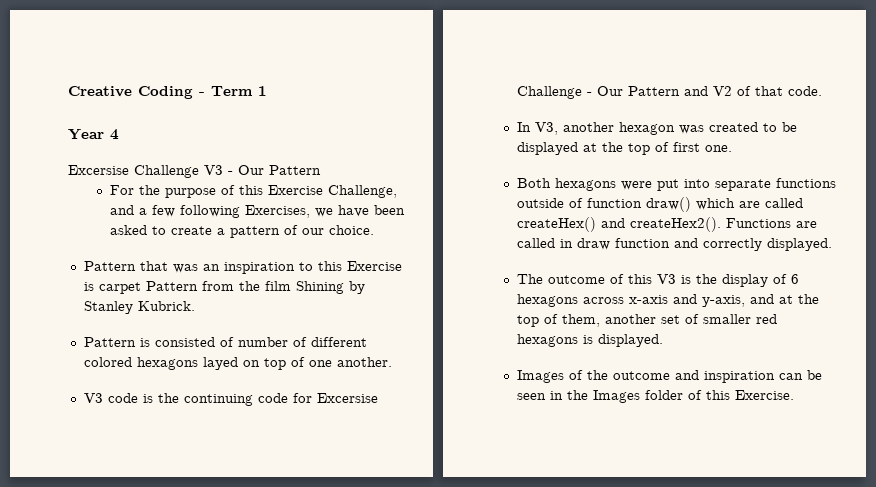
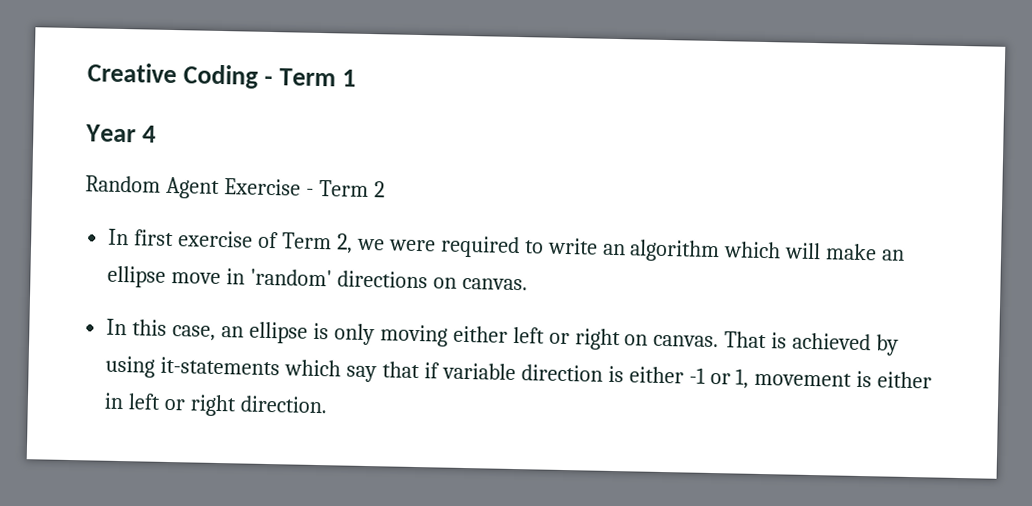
- Excersise Challenge V3 - Our Pattern
- For the purpose of this Exercise Challenge, and a few following Exercises, we have been asked to create a pattern of our choice.
- Pattern that was an inspiration to this Exercise is carpet Pattern from the film Shining by Stanley Kubrick.
- Pattern is consisted of number of different colored hexagons layed on top of one another.
- V3 code is the continuing code for Excersise Challenge - Our Pattern and V2 of that code.
- In V3, another hexagon was created to be displayed at the top of first one.
- Both hexagons were put into separate functions outside of function draw() which are called createHex() and createHex2(). Functions are called in draw function and correctly displayed.
- The outcome of this V3 is the display of 6 hexagons across x-axis and y-axis, and at the top of them, another set of smaller red hexagons is displayed.
- Images of the outcome and inspiration can be seen in the Images folder of this Exercise.
+ Random Agent Exercise - Term 2
+ In first exercise of Term 2, we were required to write an algorithm which will make an ellipse move in 'random' directions on canvas.
+ In this case, an ellipse is only moving either left or right on canvas. That is achieved by using it-statements which say that if variable direction is either -1 or 1, movement is either in left or right direction.

